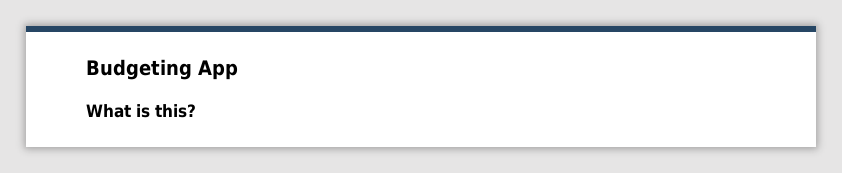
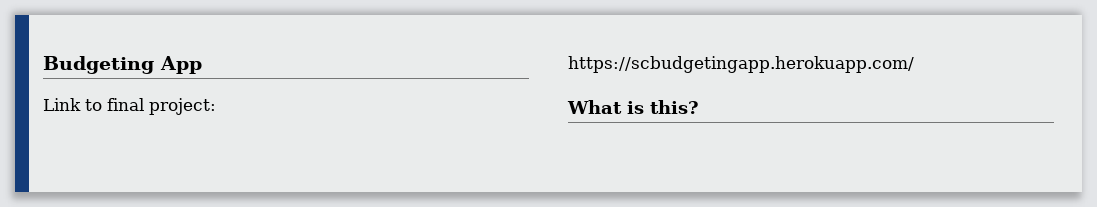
+ Link to final project: https://scbudgetingapp.herokuapp.com/

